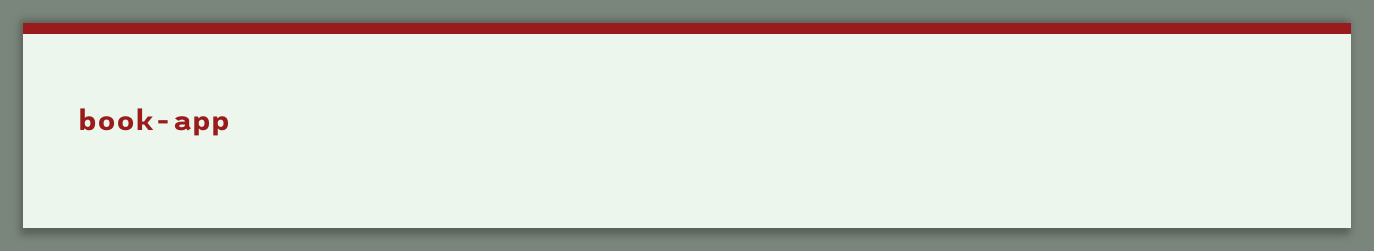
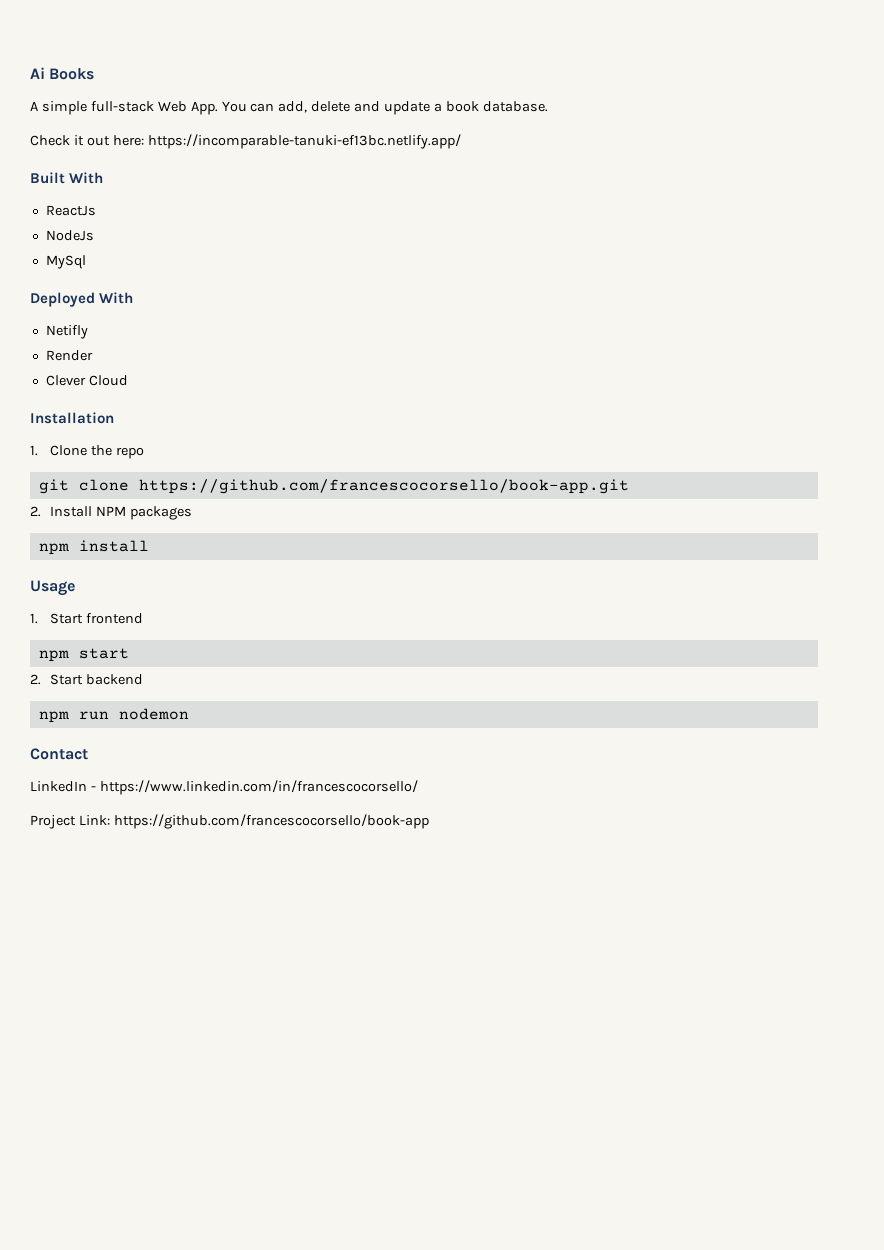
- book-app
+ Ai Books
+ A simple full-stack Web App. You can add, delete and update a book database.
+ Check it out here: https://incomparable-tanuki-ef13bc.netlify.app/
+ Built With
+ ReactJs
+ NodeJs
+ MySql
+ Deployed With
+ Netifly
+ Render
+ Clever Cloud
+ Installation
+ 1. Clone the repo
+ git clone https://github.com/francescocorsello/book-app.git
+ 2. Install NPM packages
+ npm install
+ Usage
+ 1. Start frontend
+ npm start
+ 2. Start backend
+ npm run nodemon
+ Contact
+ LinkedIn - https://www.linkedin.com/in/francescocorsello/
+ Project Link: https://github.com/francescocorsello/book-app

